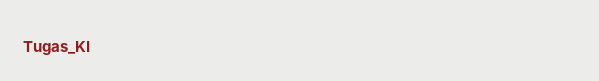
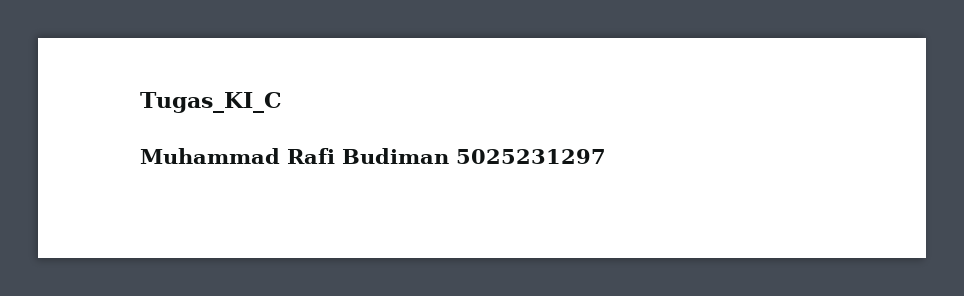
- Tugas_KI
+ Tugas_KI_C
+ Muhammad Rafi Budiman 5025231297

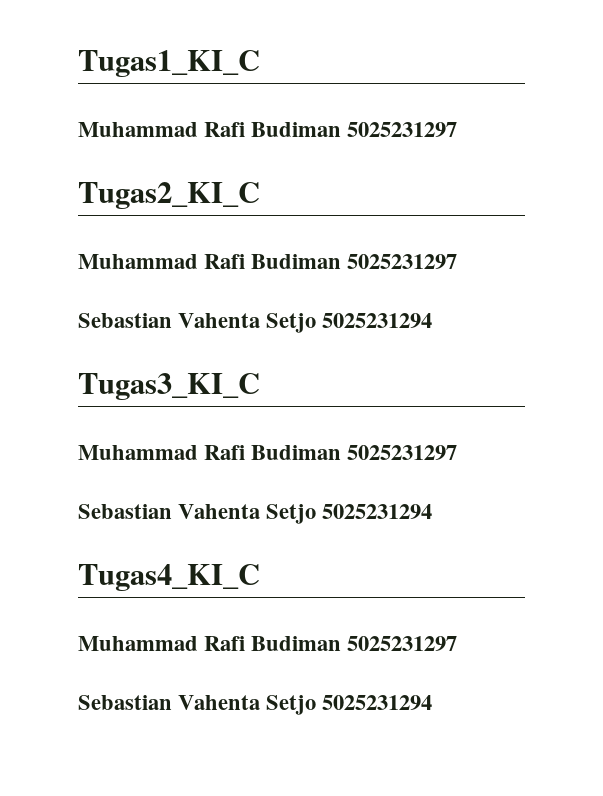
- Tugas_KI_C
+ Tugas1_KI_C
  Muhammad Rafi Budiman 5025231297
+ Tugas2_KI_C
+ Muhammad Rafi Budiman 5025231297
+ Sebastian Vahenta Setjo 5025231294
+ Tugas3_KI_C
+ Muhammad Rafi Budiman 5025231297
+ Sebastian Vahenta Setjo 5025231294
+ Tugas4_KI_C
+ Muhammad Rafi Budiman 5025231297
+ Sebastian Vahenta Setjo 5025231294

